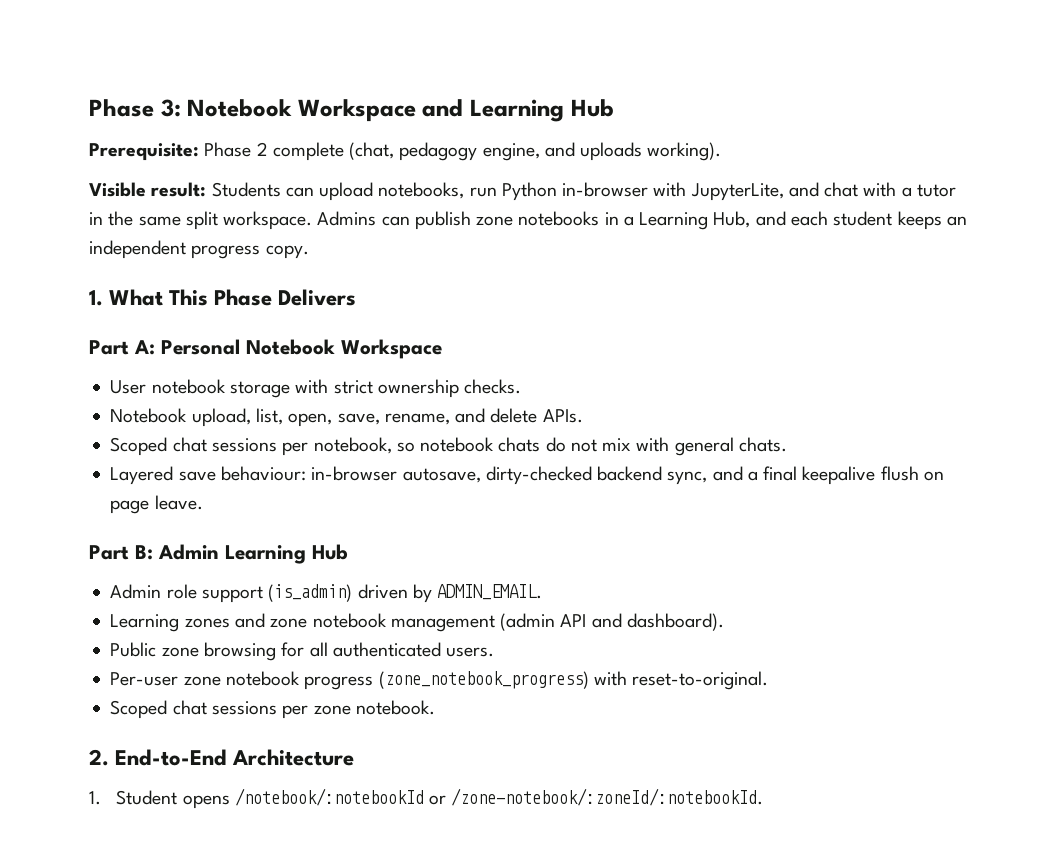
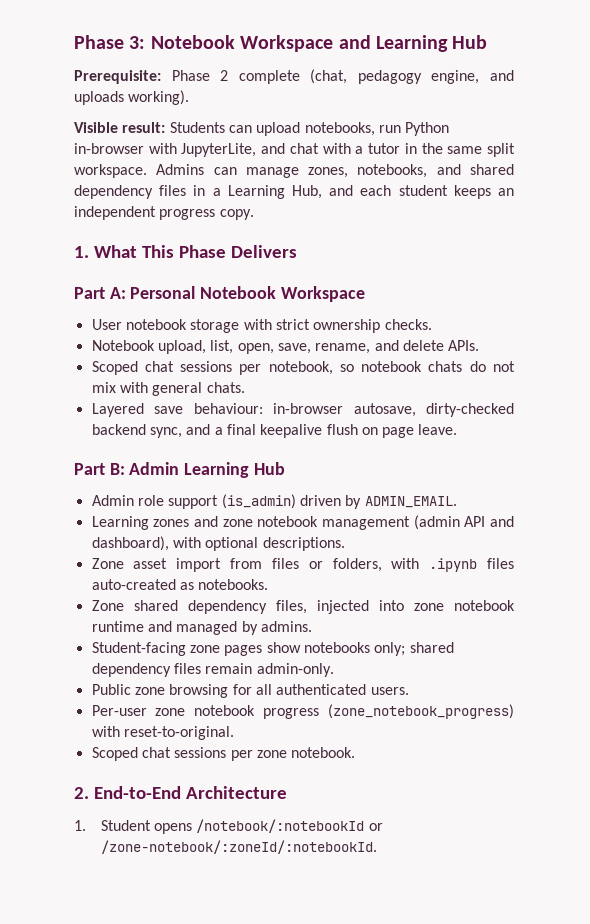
- Admins can publish zone notebooks in a Learning Hub, and each student keeps an independent progress copy.
+ Admins can manage zones, notebooks, and shared dependency files in a Learning Hub, and each student keeps an independent progress copy.
- Learning zones and zone notebook management (admin API and dashboard).
+ Learning zones and zone notebook management (admin API and dashboard), with optional descriptions.
+ Zone asset import from files or folders, with .ipynb files auto-created as notebooks.
+ Zone shared dependency files, injected into zone notebook runtime and managed by admins.
+ Student-facing zone pages show notebooks only; shared dependency files remain admin-only.

